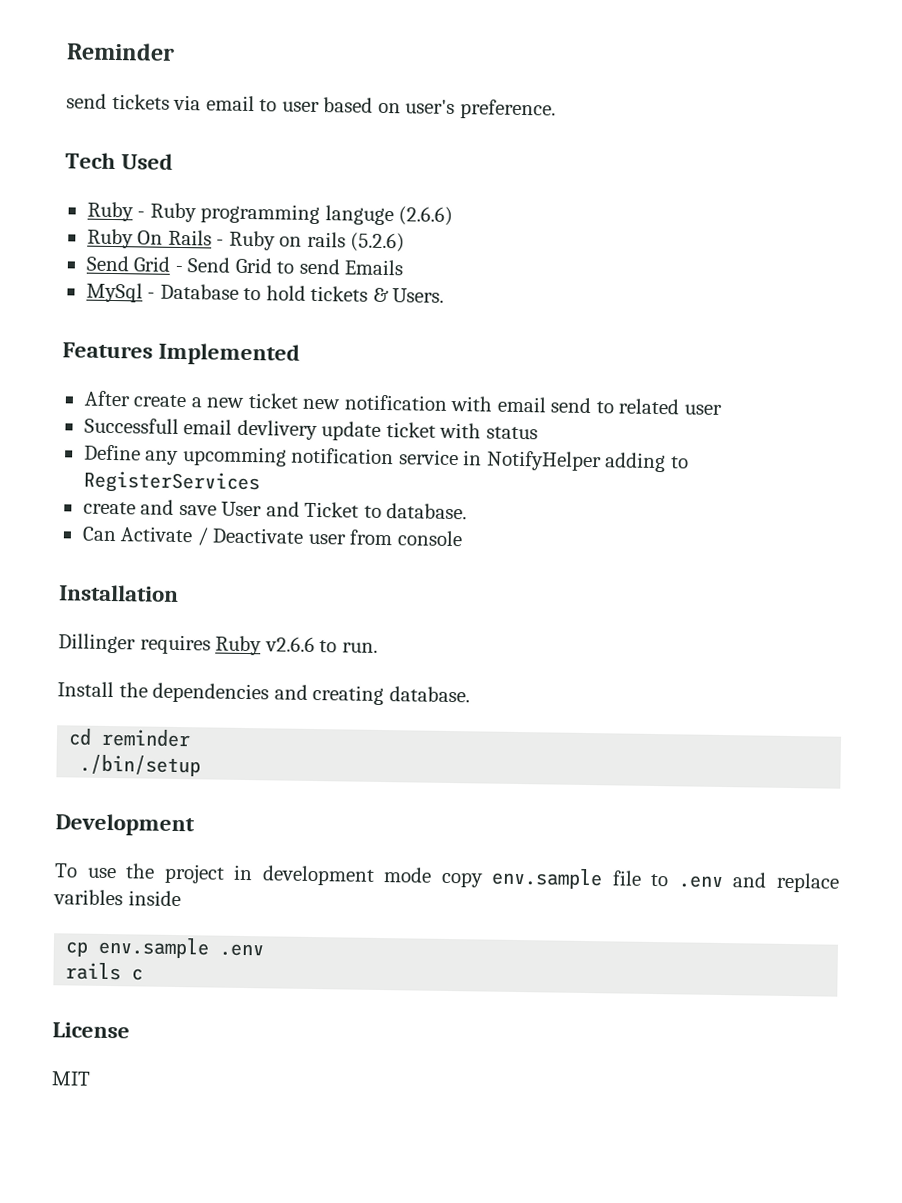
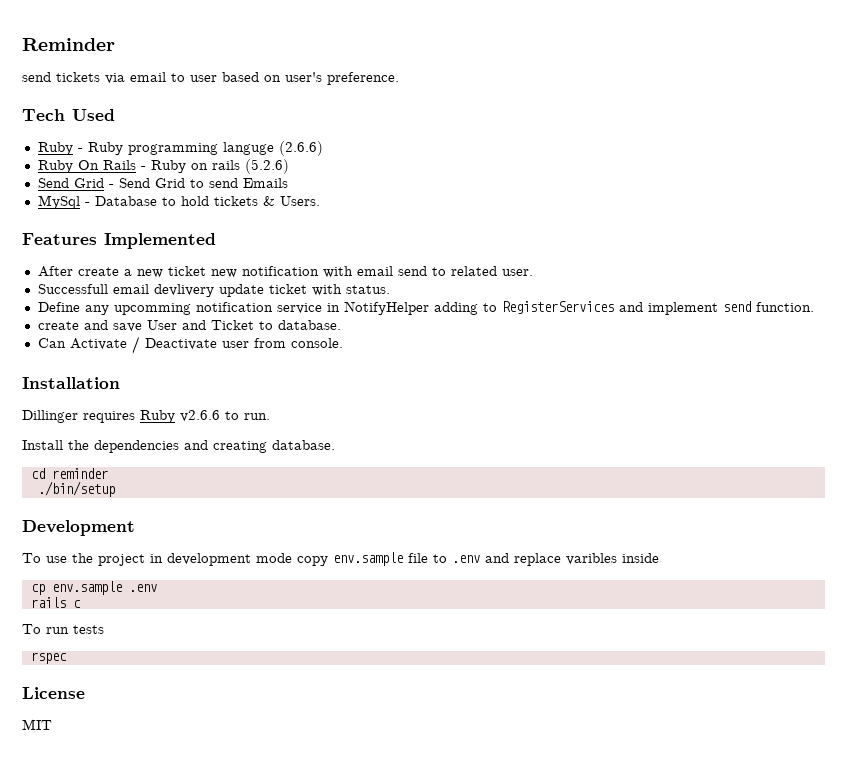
- After create a new ticket new notification with email send to related user
+ After create a new ticket new notification with email send to related user.
- Successfull email devlivery update ticket with status
+ Successfull email devlivery update ticket with status.
- Define any upcomming notification service in NotifyHelper adding to RegisterServices
+ Define any upcomming notification service in NotifyHelper adding to RegisterServices and implement send function.
- Can Activate / Deactivate user from console
+ Can Activate / Deactivate user from console.
+ To run tests
+ rspec

